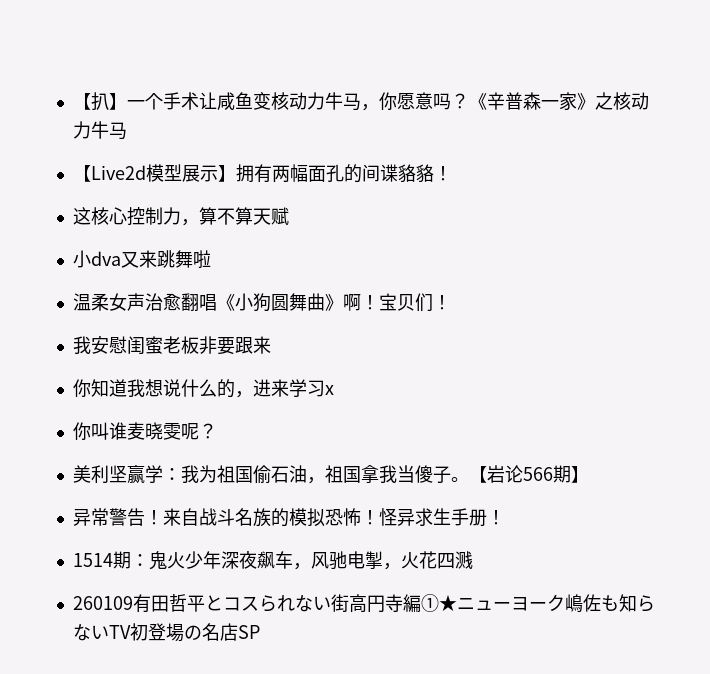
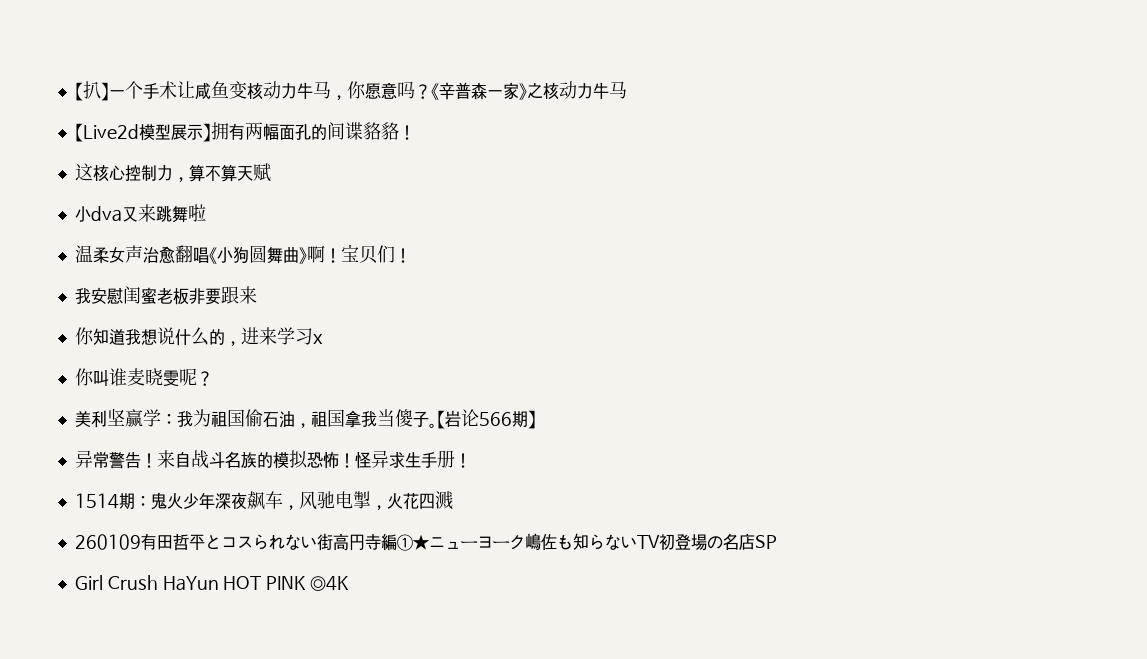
+ Girl Crush HaYun HOT PINK ◎4K

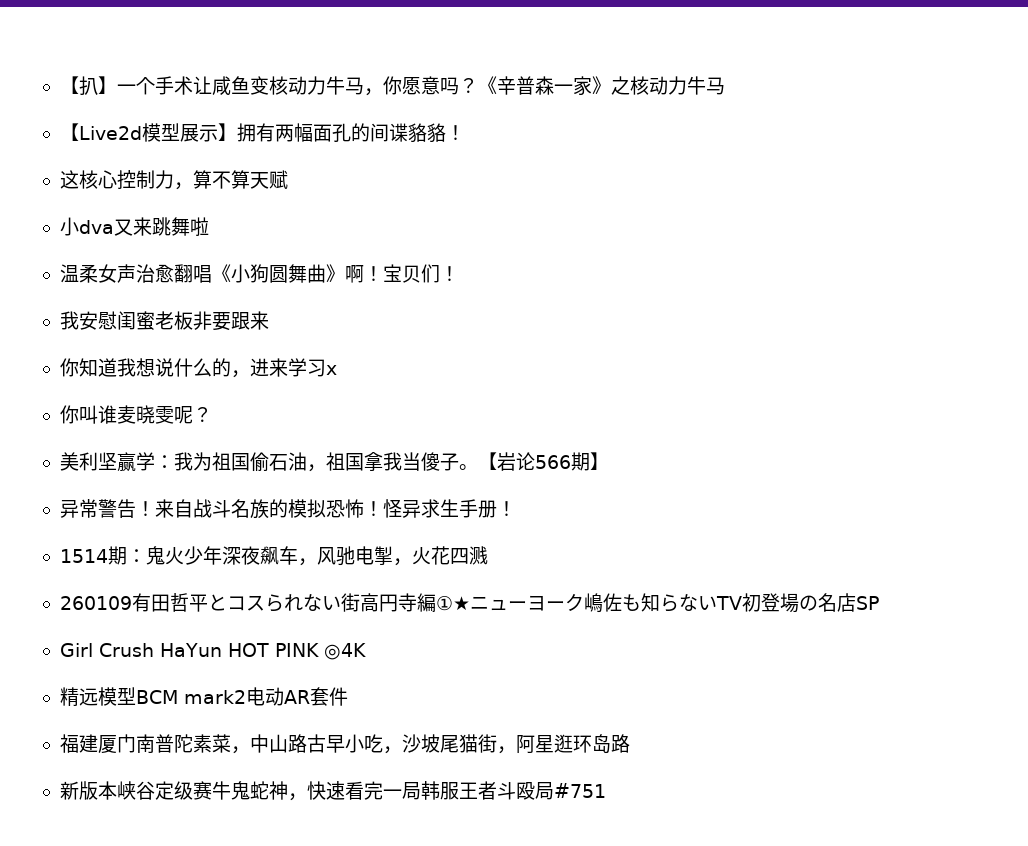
+ 精远模型BCM mark2电动AR套件
+ 福建厦门南普陀素菜，中山路古早小吃，沙坡尾猫街，阿星逛环岛路
+ 新版本峡谷定级赛牛鬼蛇神，快速看完一局韩服王者斗殴局#751

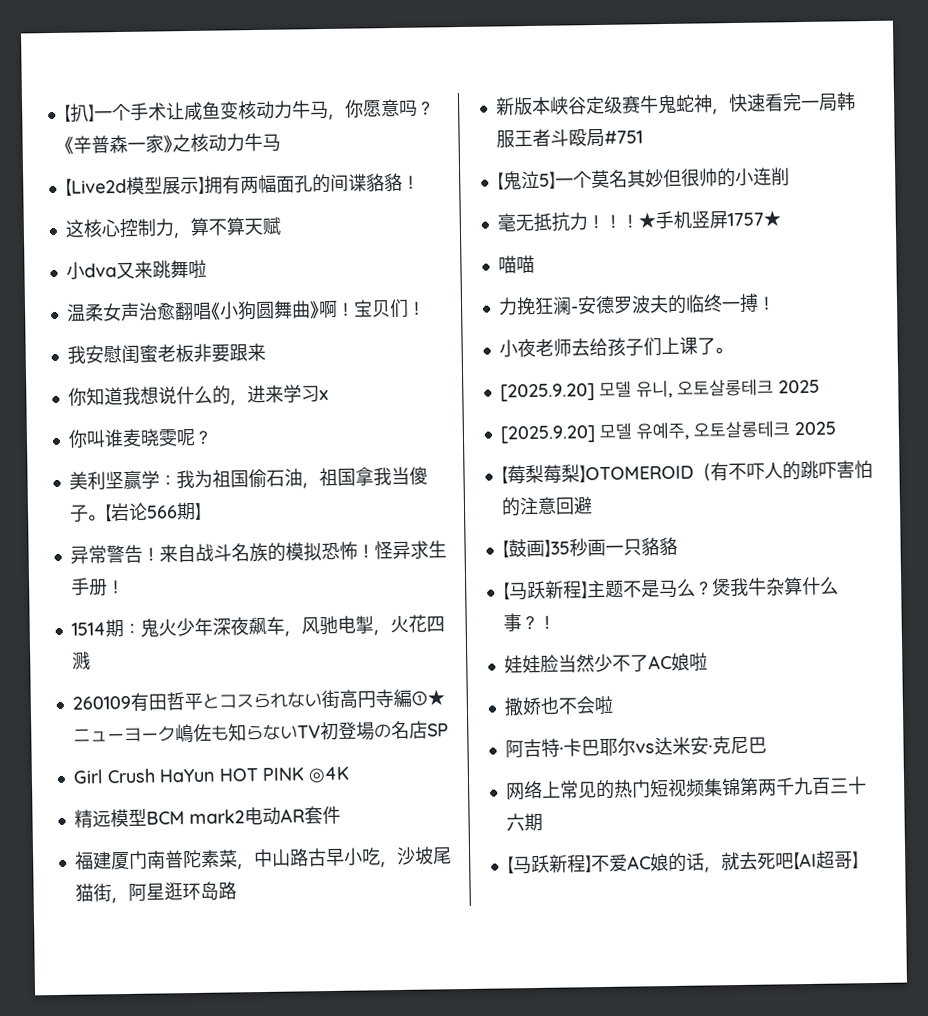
+ 【鬼泣5】一个莫名其妙但很帅的小连削
+ 毫无抵抗力！！！★手机竖屏1757★
+ 喵喵
+ 力挽狂澜-安德罗波夫的临终一搏！
+ 小夜老师去给孩子们上课了。
+ [2025.9.20] 모델 유니, 오토살롱테크 2025
+ [2025.9.20] 모델 유예주, 오토살롱테크 2025
+ 【莓梨莓梨】OTOMEROID（有不吓人的跳吓害怕的注意回避
+ 【鼓画】35秒画一只貉貉
+ 【马跃新程】主题不是马么？煲我牛杂算什么事？！
+ 娃娃脸当然少不了AC娘啦
+ 撒娇也不会啦
+ 阿吉特·卡巴耶尔vs达米安·克尼巴
+ 网络上常见的热门短视频集锦第两千九百三十六期
+ 【马跃新程】不爱AC娘的话，就去死吧【AI超哥】

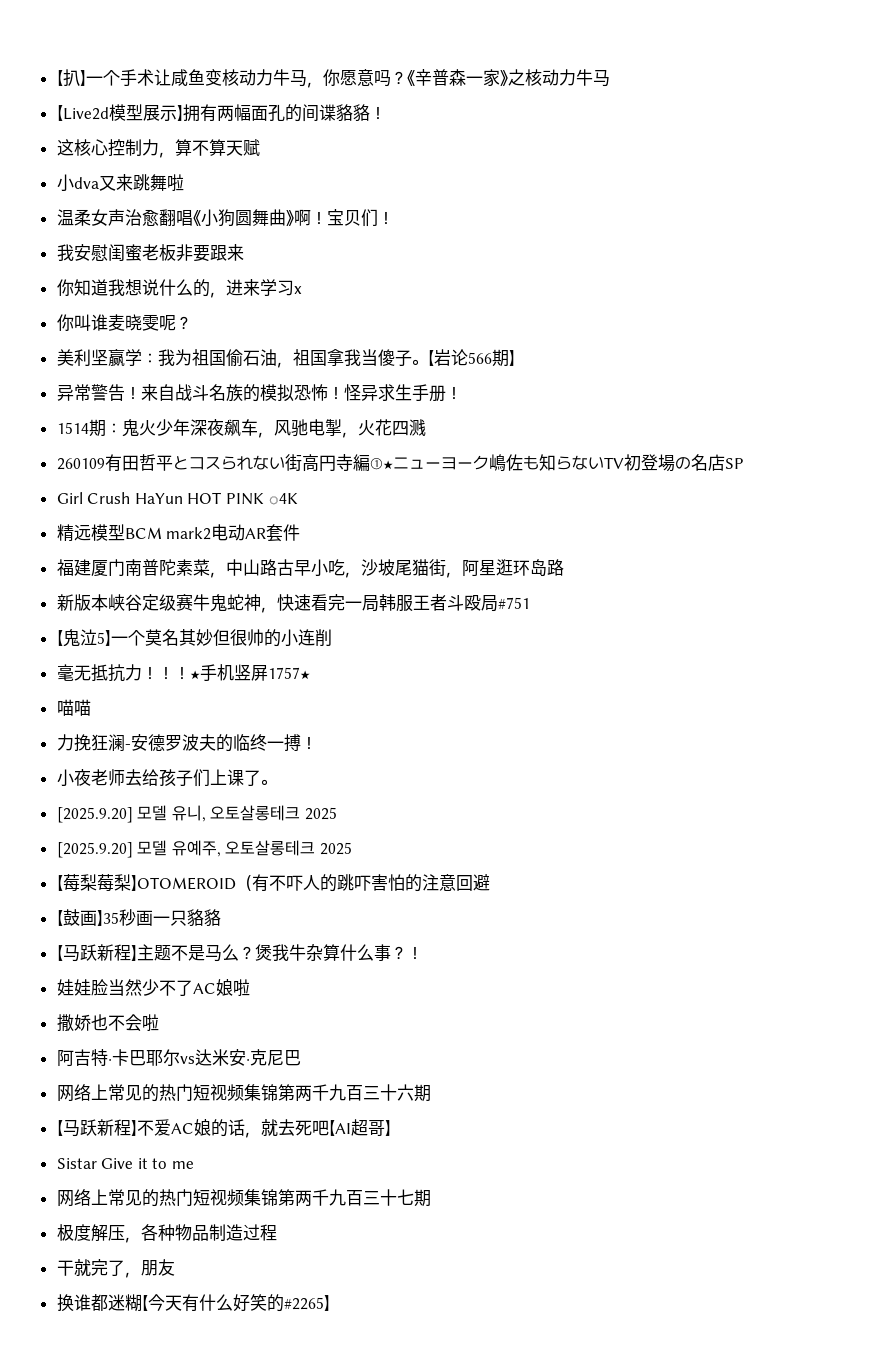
+ Sistar Give it to me
+ 网络上常见的热门短视频集锦第两千九百三十七期
+ 极度解压，各种物品制造过程
+ 干就完了，朋友
+ 换谁都迷糊【今天有什么好笑的#2265】

